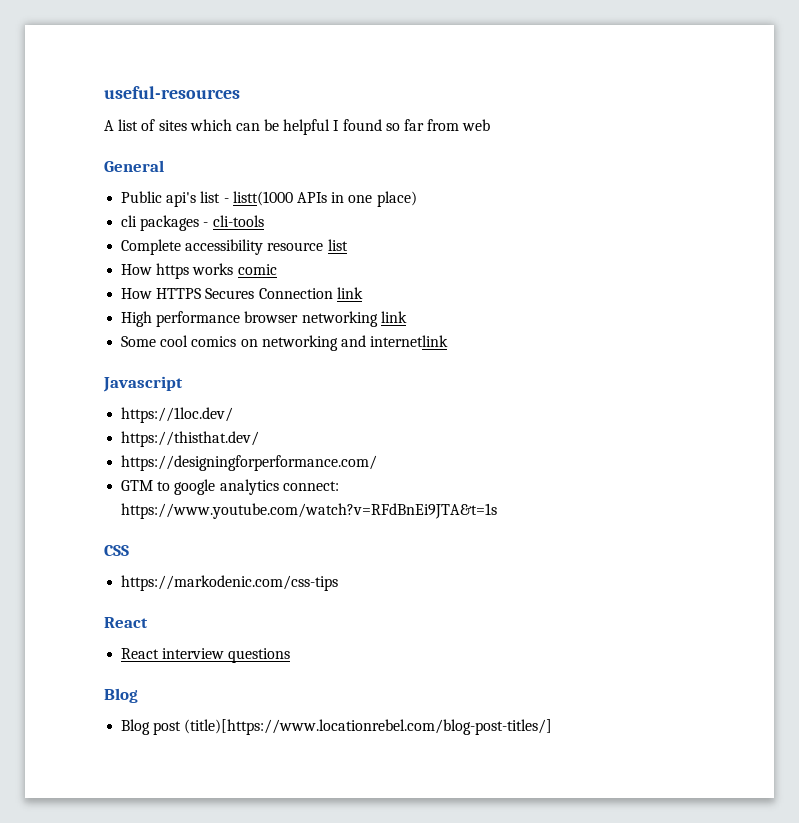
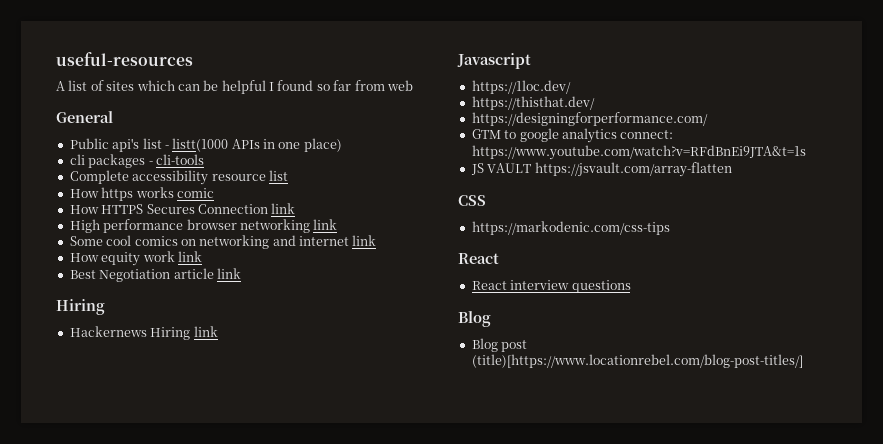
- Some cool comics on networking and internetlink
+ Some cool comics on networking and internet link
+ How equity work link
+ Best Negotiation article link
+ Hiring
+ Hackernews Hiring link
+ JS VAULT https://jsvault.com/array-flatten

